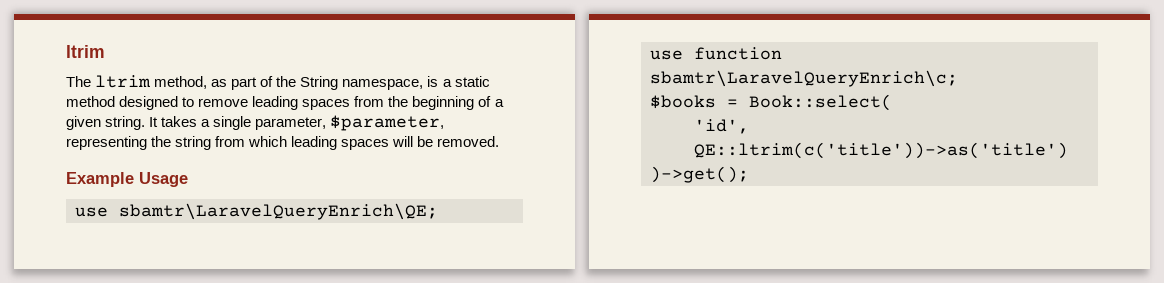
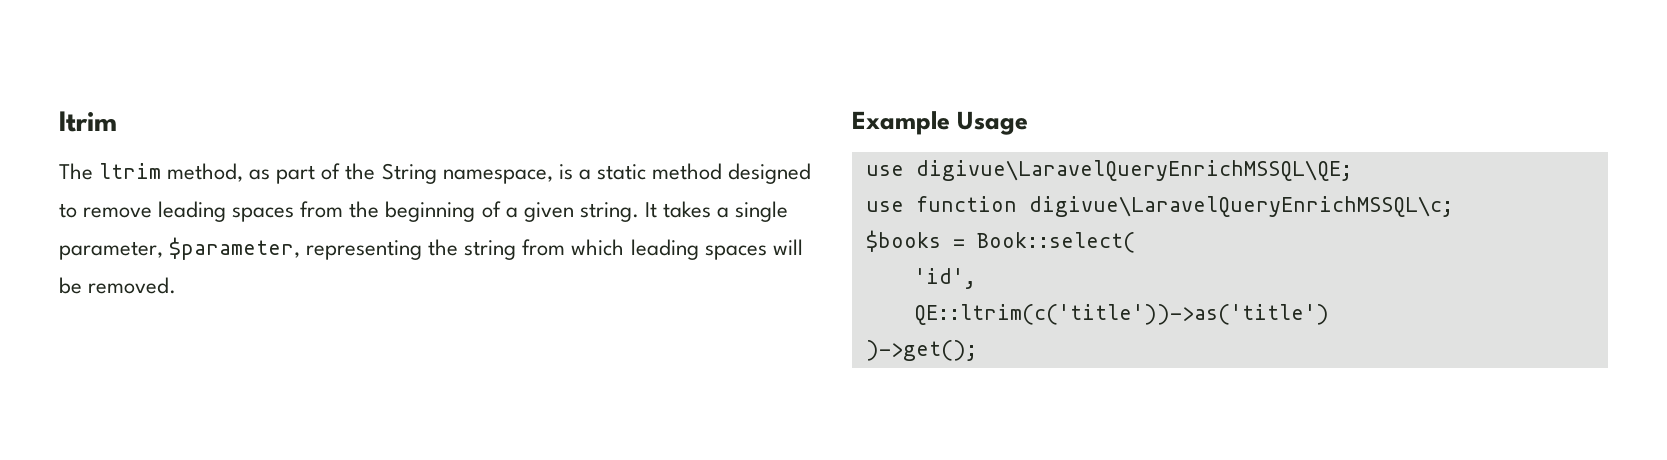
- use sbamtr\LaravelQueryEnrich\QE;
+ use digivue\LaravelQueryEnrichMSSQL\QE;
- use function sbamtr\LaravelQueryEnrich\c;
+ use function digivue\LaravelQueryEnrichMSSQL\c;

